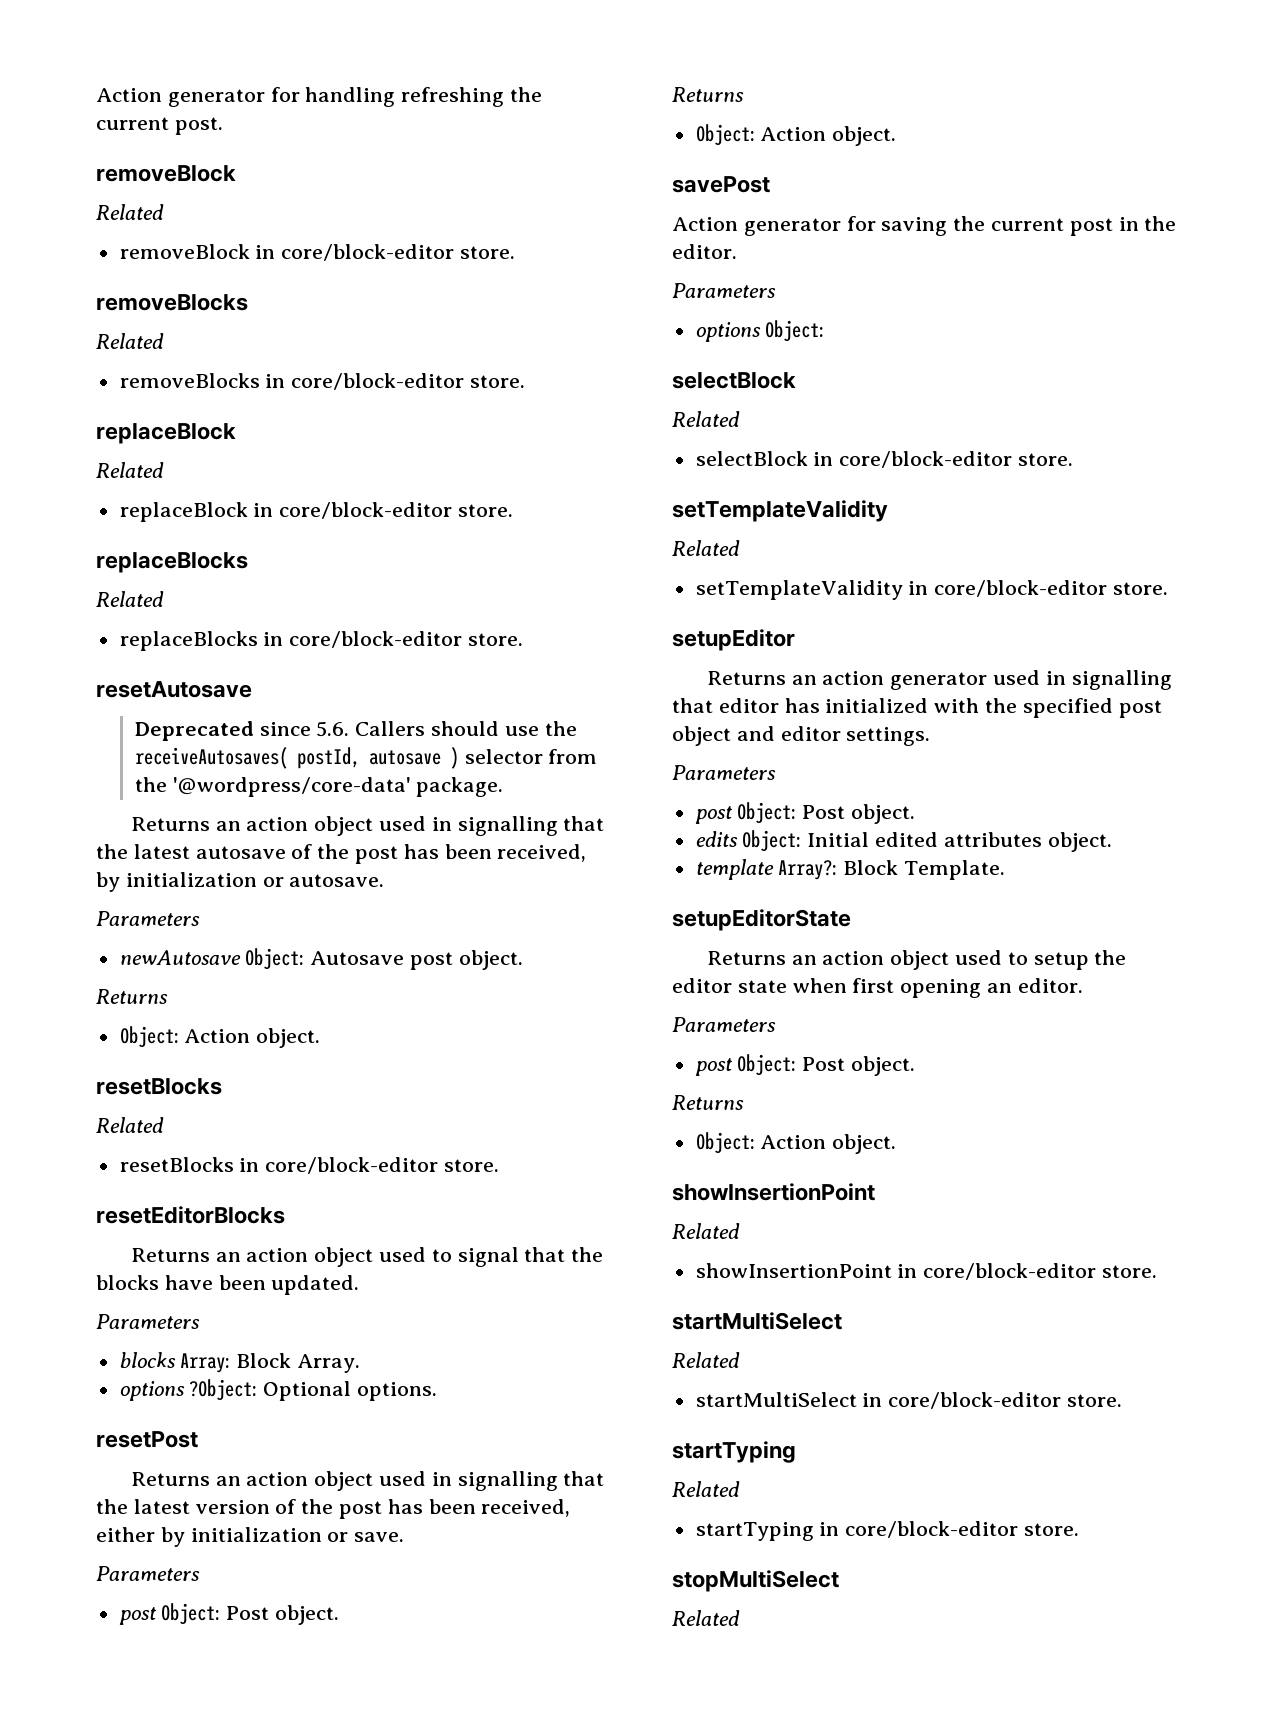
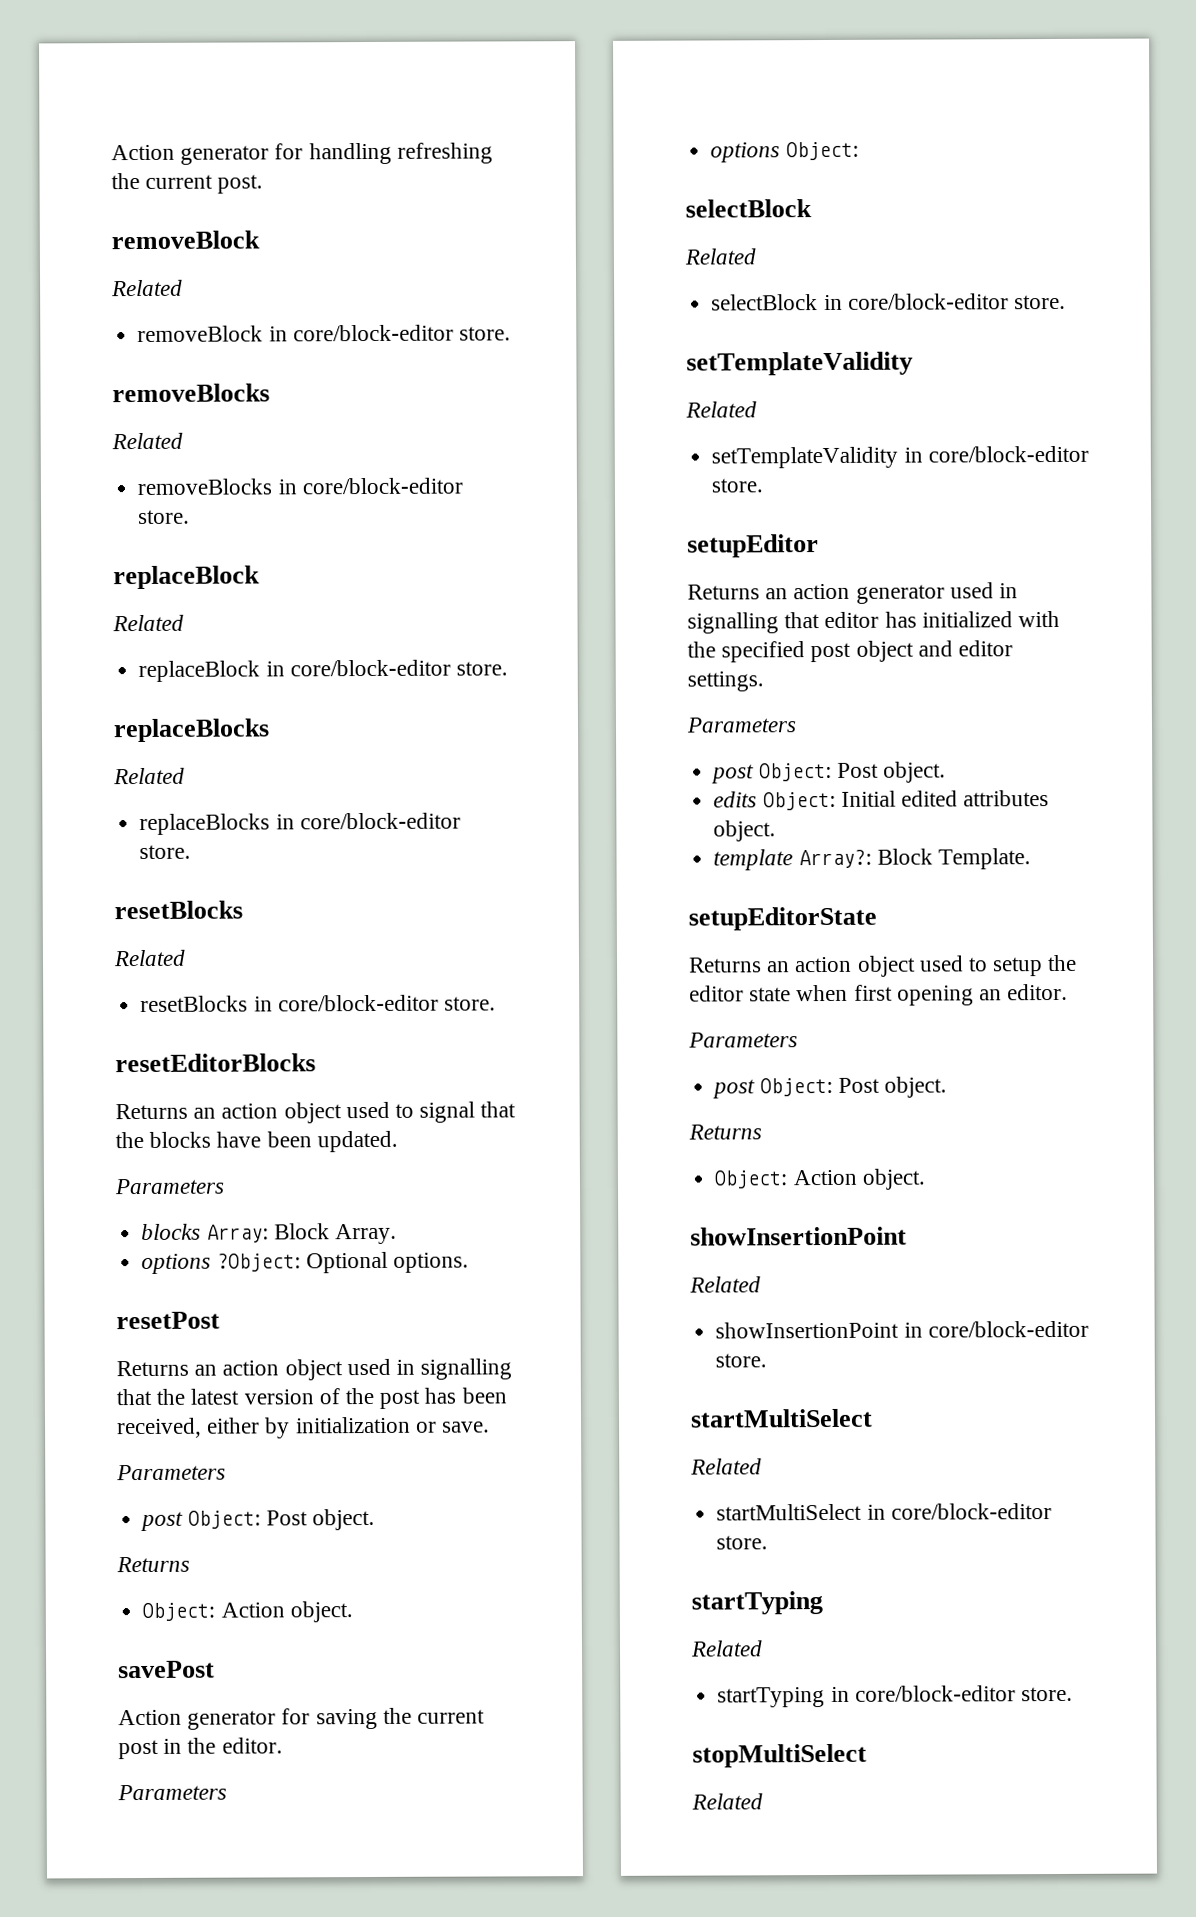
- resetAutosave
- Deprecated since 5.6. Callers should use the receiveAutosaves( postId, autosave ) selector from the '@wordpress/core-data' package.
- Returns an action object used in signalling that the latest autosave of the post has been received, by initialization or autosave.
- Parameters
- newAutosave Object: Autosave post object.
- Returns
- Object: Action object.

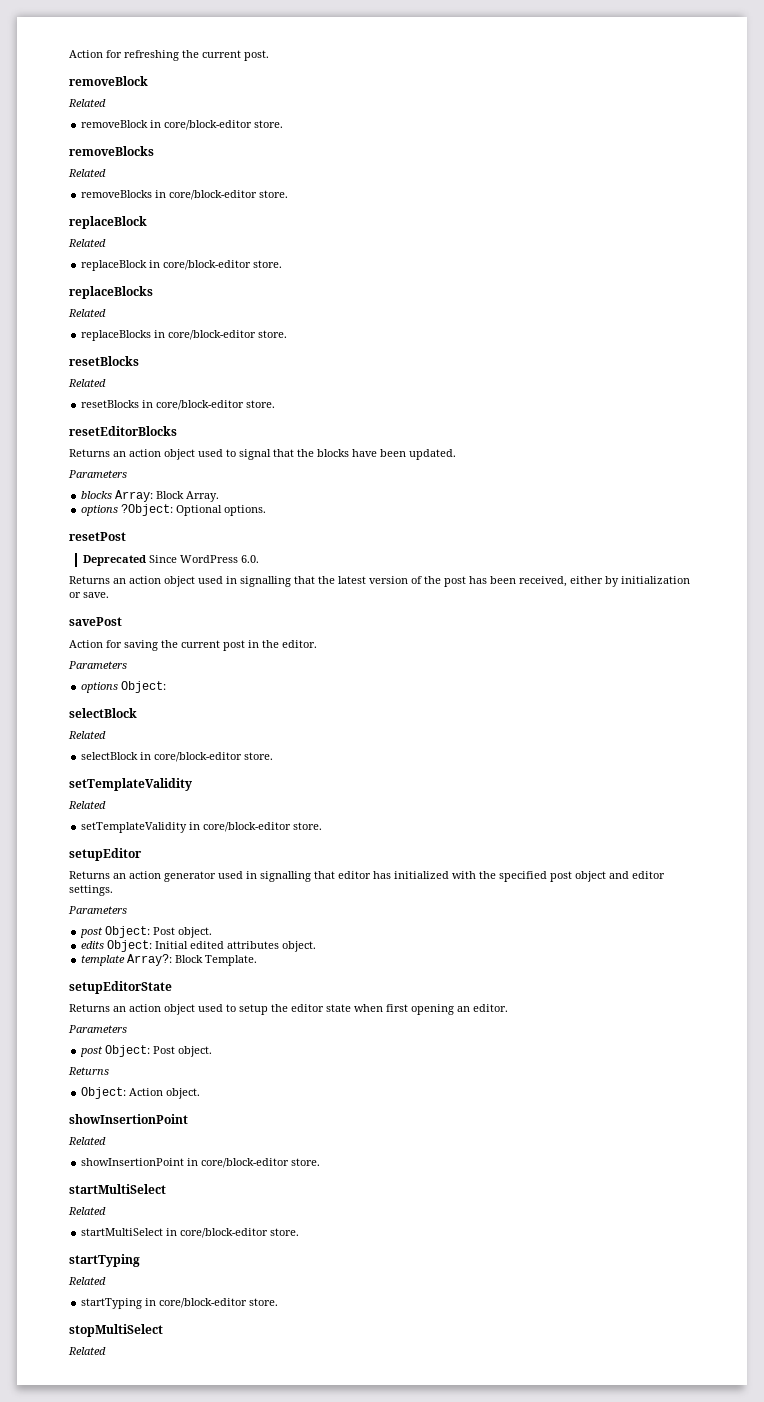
- Action generator for handling refreshing the current post.
+ Action for refreshing the current post.
+ Deprecated Since WordPress 6.0.
  Returns an action object used in signalling that the latest version of the post has been received, either by initialization or save.
- Parameters
- post Object: Post object.
- Returns
- Object: Action object.
- Action generator for saving the current post in the editor.
+ Action for saving the current post in the editor.

